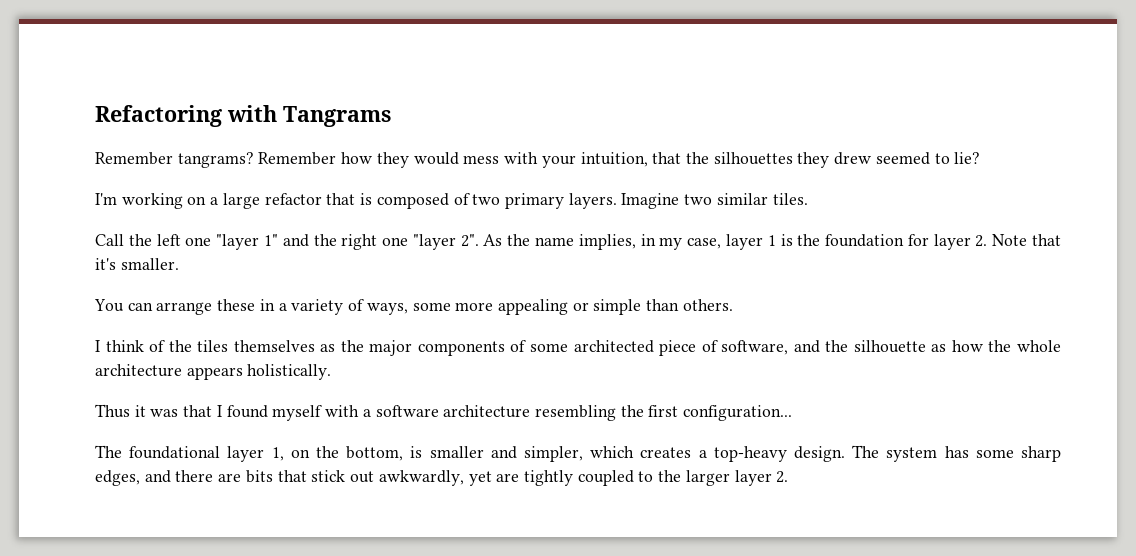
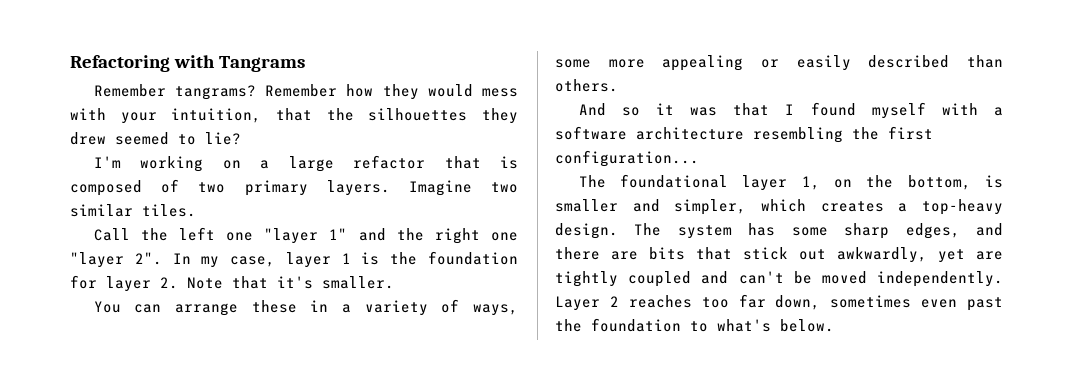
- As the name implies, in my case, layer 1 is the foundation for layer 2. Note that it's smaller.
+ In my case, layer 1 is the foundation for layer 2. Note that it's smaller.
- You can arrange these in a variety of ways, some more appealing or simple than others.
+ You can arrange these in a variety of ways, some more appealing or easily described than others.
- I think of the tiles themselves as the major components of some architected piece of software, and the silhouette as how the whole architecture appears holistically.
- Thus it was that I found myself with a software architecture resembling the first configuration...
+ And so it was that I found myself with a software architecture resembling the first configuration...
- The system has some sharp edges, and there are bits that stick out awkwardly, yet are tightly coupled to the larger layer 2.
+ The system has some sharp edges, and there are bits that stick out awkwardly, yet are tightly coupled and can't be moved independently. Layer 2 reaches too far down, sometimes even past the foundation to what's below.

